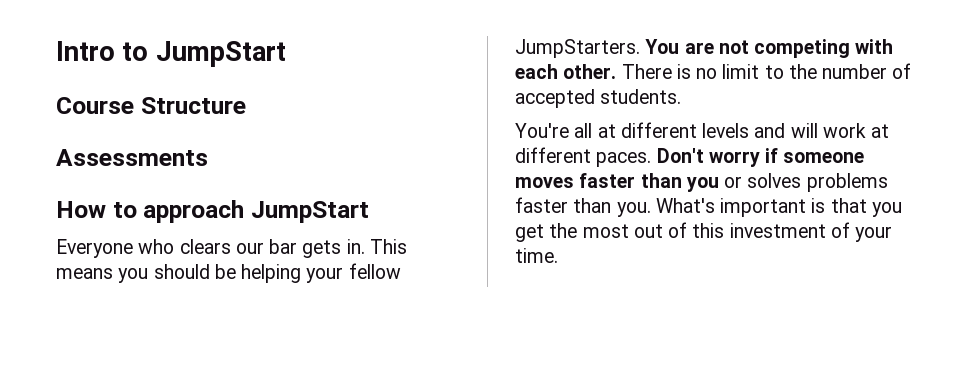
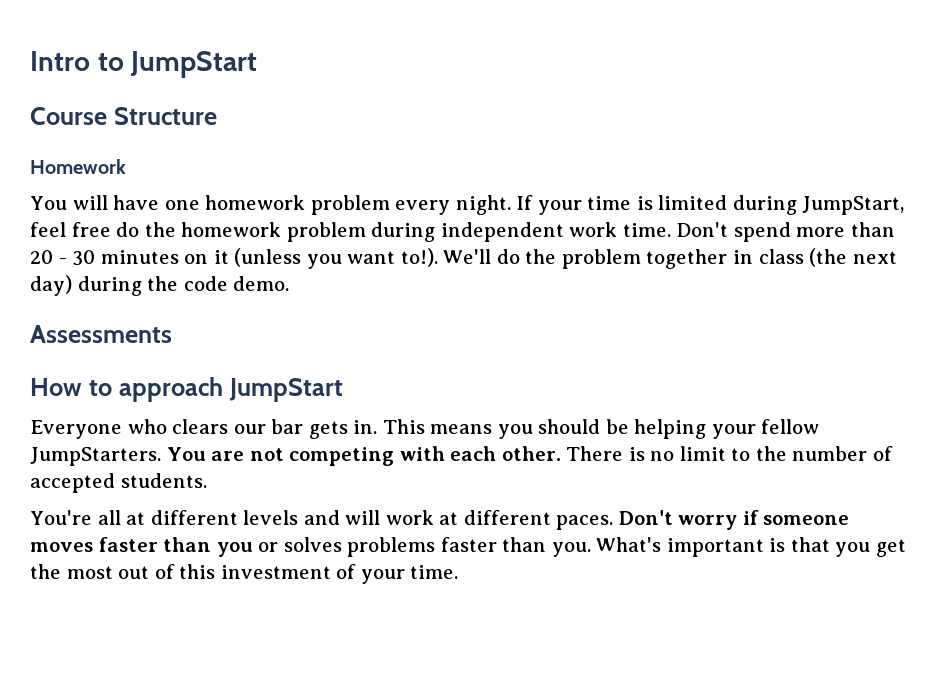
+ Homework
+ You will have one homework problem every night. If your time is limited during JumpStart, feel free do the homework problem during independent work time. Don't spend more than 20 - 30 minutes on it (unless you want to!). We'll do the problem together in class (the next day) during the code demo.

